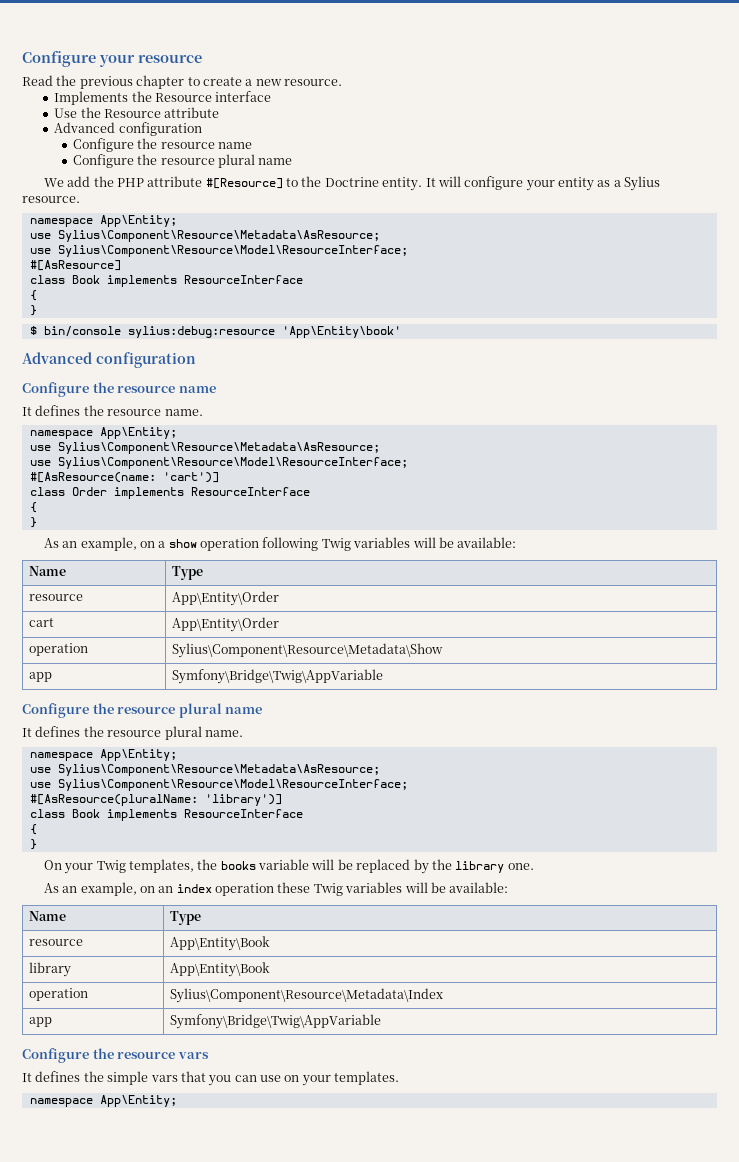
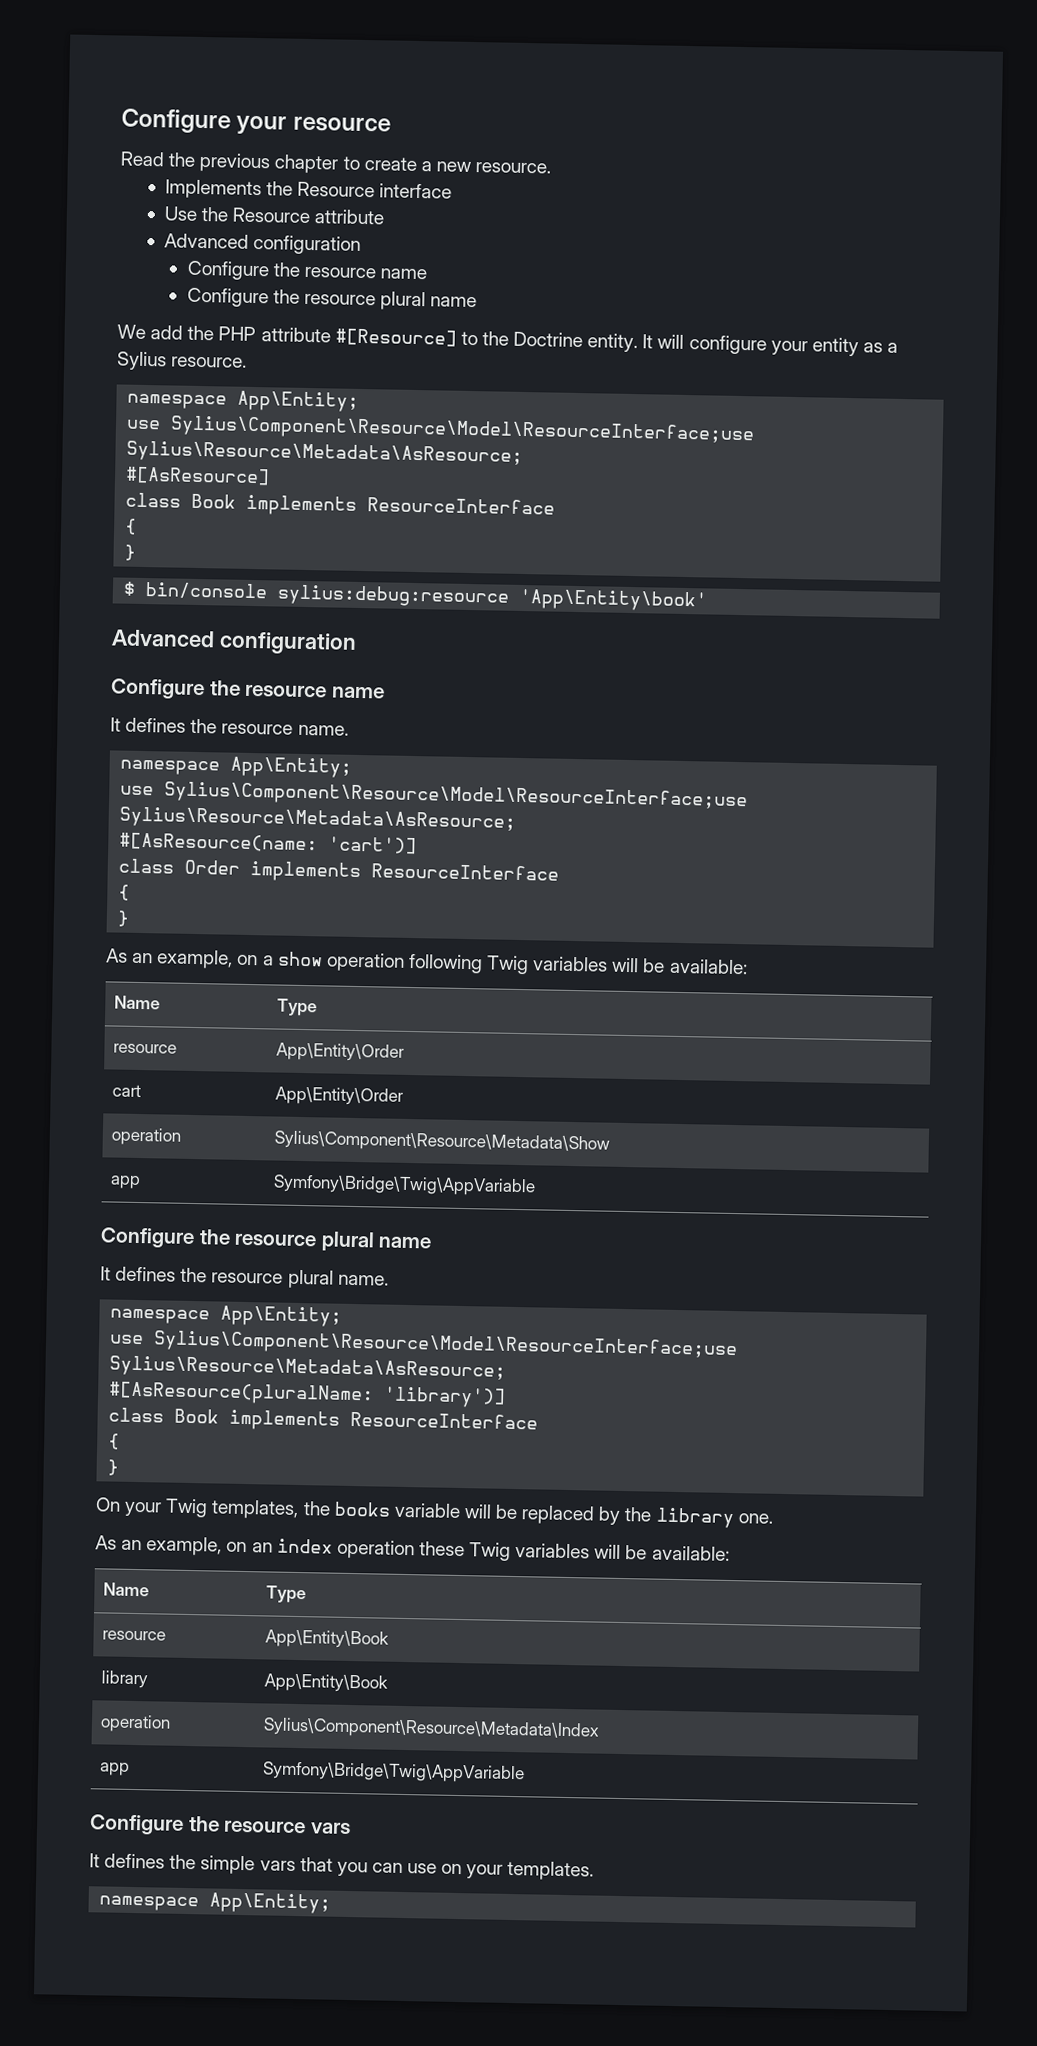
  It will configure your entity as a Sylius resource.
  namespace App\Entity;
- use Sylius\Component\Resource\Metadata\AsResource;
- use Sylius\Component\Resource\Model\ResourceInterface;
+ use Sylius\Component\Resource\Model\ResourceInterface;use Sylius\Resource\Metadata\AsResource;
  It defines the resource name.
  namespace App\Entity;
- use Sylius\Component\Resource\Metadata\AsResource;
- use Sylius\Component\Resource\Model\ResourceInterface;
+ use Sylius\Component\Resource\Model\ResourceInterface;use Sylius\Resource\Metadata\AsResource;
  It defines the resource plural name.
  namespace App\Entity;
- use Sylius\Component\Resource\Metadata\AsResource;
- use Sylius\Component\Resource\Model\ResourceInterface;
+ use Sylius\Component\Resource\Model\ResourceInterface;use Sylius\Resource\Metadata\AsResource;

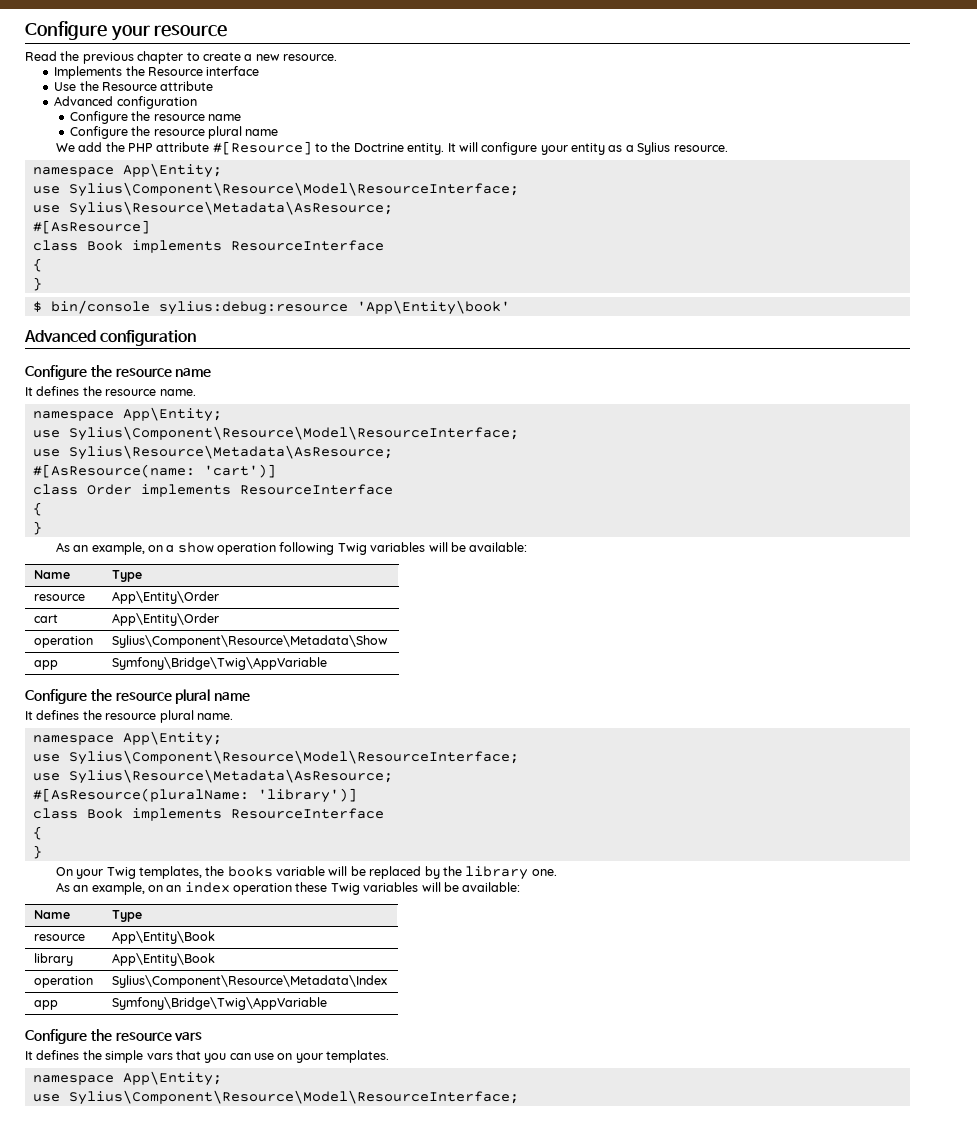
  It will configure your entity as a Sylius resource.
  namespace App\Entity;
- use Sylius\Component\Resource\Model\ResourceInterface;use Sylius\Resource\Metadata\AsResource;
+ use Sylius\Component\Resource\Model\ResourceInterface;
+ use Sylius\Resource\Metadata\AsResource;
  It defines the resource name.
  namespace App\Entity;
- use Sylius\Component\Resource\Model\ResourceInterface;use Sylius\Resource\Metadata\AsResource;
+ use Sylius\Component\Resource\Model\ResourceInterface;
+ use Sylius\Resource\Metadata\AsResource;
  It defines the resource plural name.
  namespace App\Entity;
- use Sylius\Component\Resource\Model\ResourceInterface;use Sylius\Resource\Metadata\AsResource;
+ use Sylius\Component\Resource\Model\ResourceInterface;
+ use Sylius\Resource\Metadata\AsResource;
  It defines the simple vars that you can use on your templates.
  namespace App\Entity;
+ use Sylius\Component\Resource\Model\ResourceInterface;

